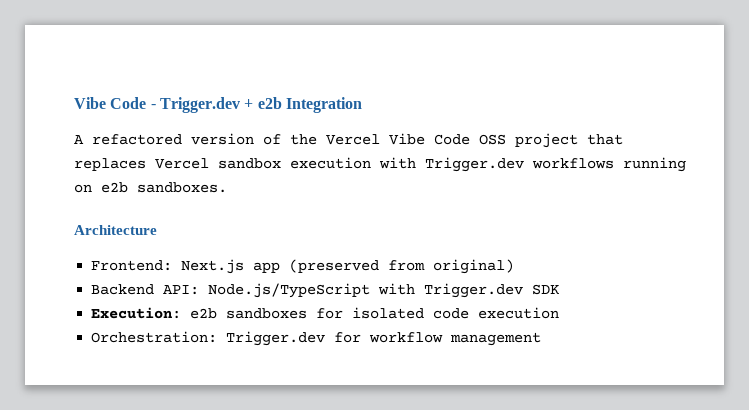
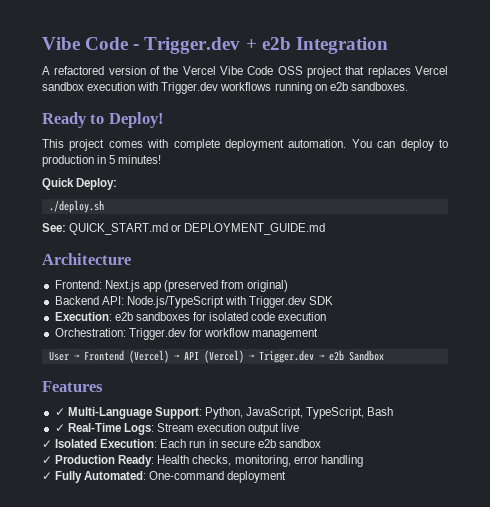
+ Ready to Deploy!
+ This project comes with complete deployment automation. You can deploy to production in 5 minutes!
+ Quick Deploy:
+ ./deploy.sh
+ See: QUICK_START.md or DEPLOYMENT_GUIDE.md
+ User → Frontend (Vercel) → API (Vercel) → Trigger.dev → e2b Sandbox
+ Features
+ ✓ Multi-Language Support: Python, JavaScript, TypeScript, Bash
+ ✓ Real-Time Logs: Stream execution output live
+ ✓ Isolated Execution: Each run in secure e2b sandbox
+ ✓ Production Ready: Health checks, monitoring, error handling
+ ✓ Fully Automated: One-command deployment

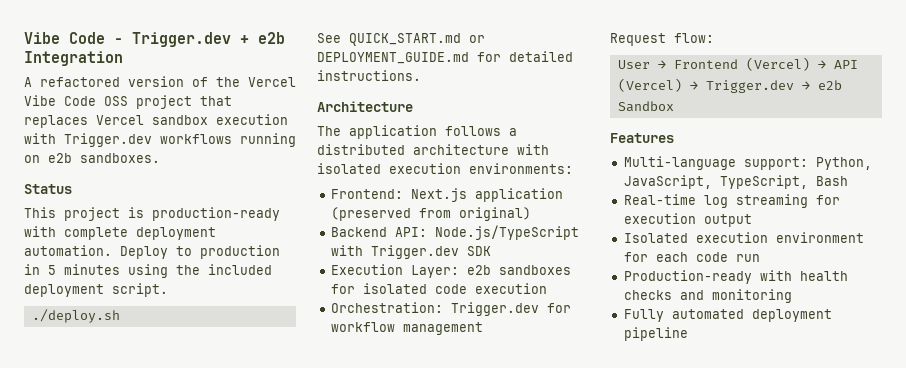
- Ready to Deploy!
+ Status
- This project comes with complete deployment automation.
+ This project is production-ready with complete deployment automation.
- You can deploy to production in 5 minutes!
- Quick Deploy:
+ Deploy to production in 5 minutes using the included deployment script.
- See: QUICK_START.md or DEPLOYMENT_GUIDE.md
+ See QUICK_START.md or DEPLOYMENT_GUIDE.md for detailed instructions.
  Architecture
+ The application follows a distributed architecture with isolated execution environments:
- Frontend: Next.js app (preserved from original)
+ Frontend: Next.js application (preserved from original)
- Execution: e2b sandboxes for isolated code execution
+ Execution Layer: e2b sandboxes for isolated code execution
+ Request flow:
- ✓ Multi-Language Support: Python, JavaScript, TypeScript, Bash
+ Multi-language support: Python, JavaScript, TypeScript, Bash
- ✓ Real-Time Logs: Stream execution output live
- ✓ Isolated Execution: Each run in secure e2b sandbox
- ✓ Production Ready: Health checks, monitoring, error handling
- ✓ Fully Automated: One-command deployment
+ Real-time log streaming for execution output
+ Isolated execution environment for each code run
+ Production-ready with health checks and monitoring
+ Fully automated deployment pipeline

